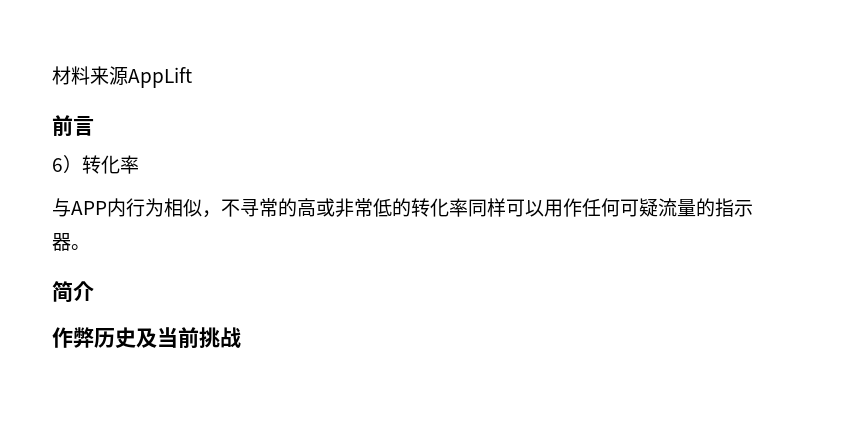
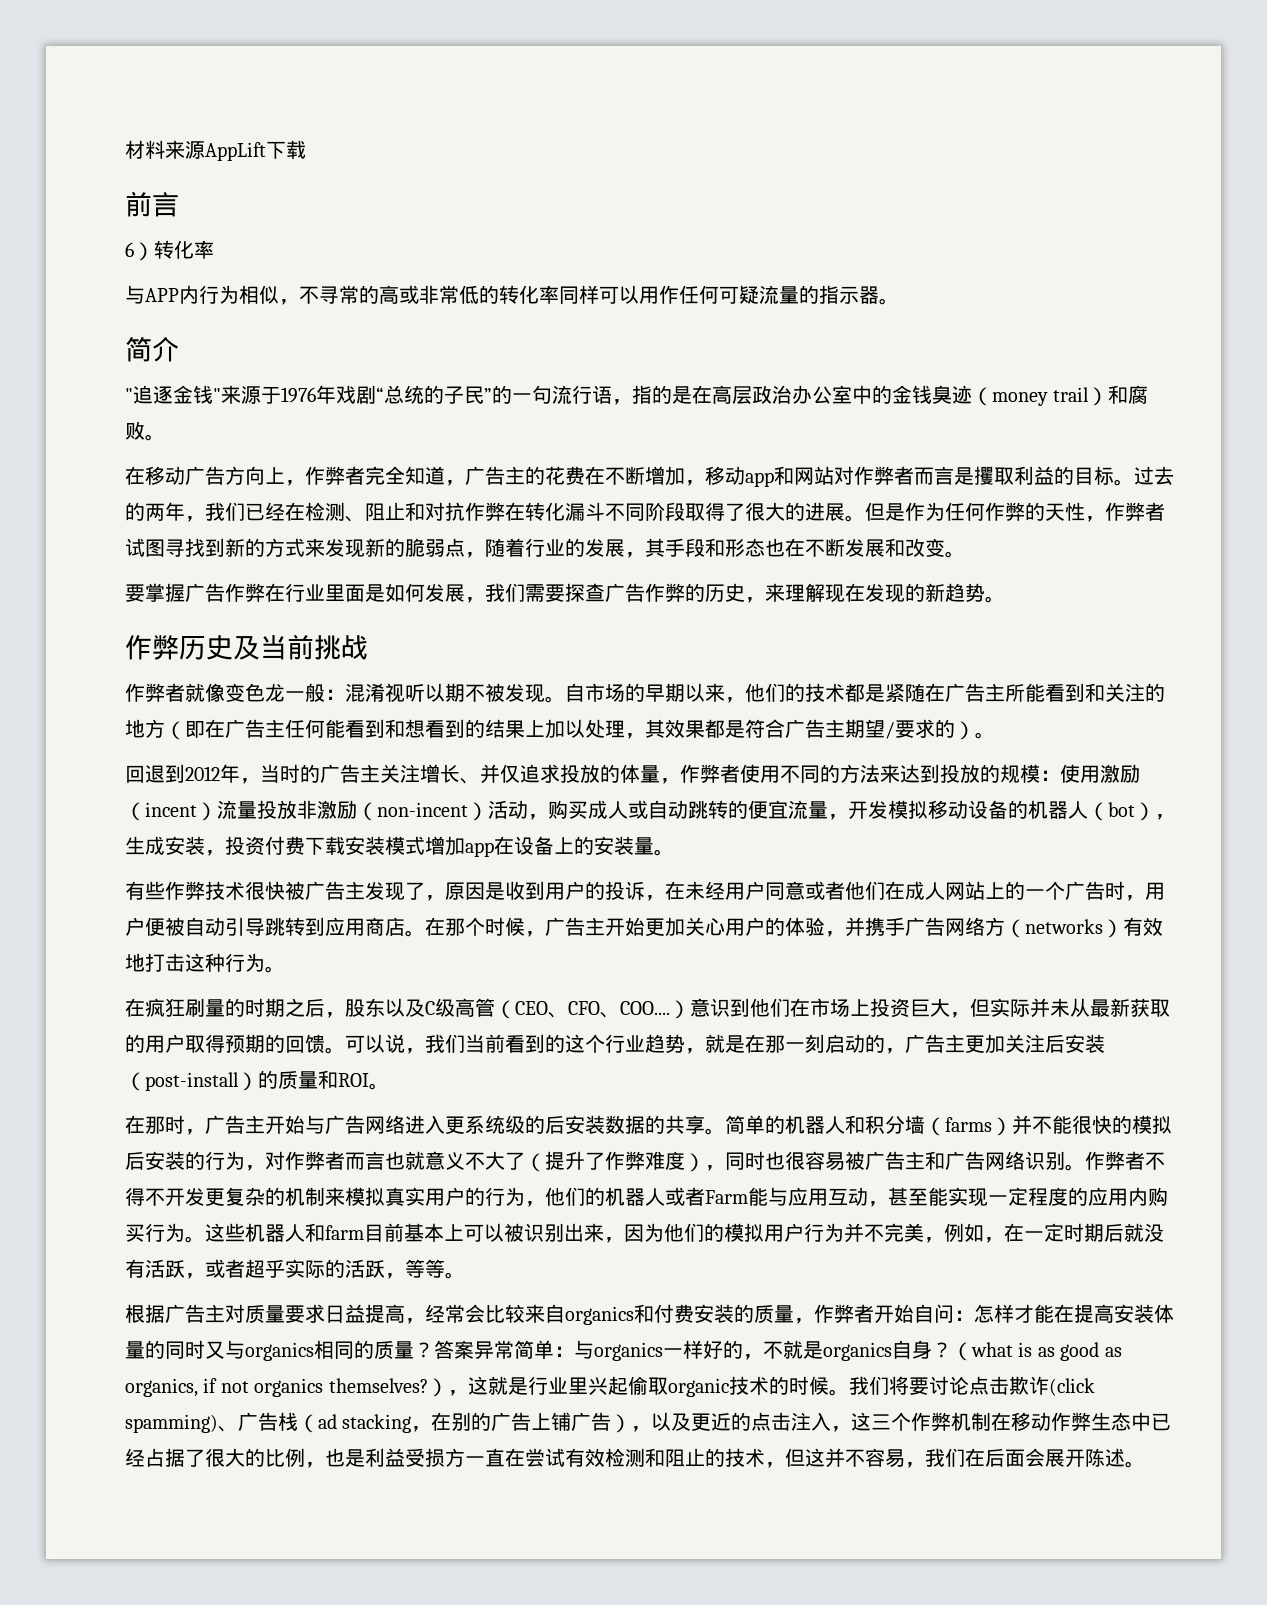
- 材料来源AppLift
+ 材料来源AppLift下载
+ "追逐金钱"来源于1976年戏剧“总统的子民”的一句流行语，指的是在高层政治办公室中的金钱臭迹（money trail）和腐败。
+ 在移动广告方向上，作弊者完全知道，广告主的花费在不断增加，移动app和网站对作弊者而言是攫取利益的目标。过去的两年，我们已经在检测、阻止和对抗作弊在转化漏斗不同阶段取得了很大的进展。但是作为任何作弊的天性，作弊者试图寻找到新的方式来发现新的脆弱点，随着行业的发展，其手段和形态也在不断发展和改变。
+ 要掌握广告作弊在行业里面是如何发展，我们需要探查广告作弊的历史，来理解现在发现的新趋势。
+ 作弊者就像变色龙一般：混淆视听以期不被发现。自市场的早期以来，他们的技术都是紧随在广告主所能看到和关注的地方（即在广告主任何能看到和想看到的结果上加以处理，其效果都是符合广告主期望/要求的）。
+ 回退到2012年，当时的广告主关注增长、并仅追求投放的体量，作弊者使用不同的方法来达到投放的规模：使用激励（incent）流量投放非激励（non-incent）活动，购买成人或自动跳转的便宜流量，开发模拟移动设备的机器人（bot），生成安装，投资付费下载安装模式增加app在设备上的安装量。
+ 有些作弊技术很快被广告主发现了，原因是收到用户的投诉，在未经用户同意或者他们在成人网站上的一个广告时，用户便被自动引导跳转到应用商店。在那个时候，广告主开始更加关心用户的体验，并携手广告网络方（networks）有效地打击这种行为。
+ 在疯狂刷量的时期之后，股东以及C级高管（CEO、CFO、COO....）意识到他们在市场上投资巨大，但实际并未从最新获取的用户取得预期的回馈。可以说，我们当前看到的这个行业趋势，就是在那一刻启动的，广告主更加关注后安装（post-install）的质量和ROI。
+ 在那时，广告主开始与广告网络进入更系统级的后安装数据的共享。简单的机器人和积分墙（farms）并不能很快的模拟后安装的行为，对作弊者而言也就意义不大了（提升了作弊难度），同时也很容易被广告主和广告网络识别。作弊者不得不开发更复杂的机制来模拟真实用户的行为，他们的机器人或者Farm能与应用互动，甚至能实现一定程度的应用内购买行为。这些机器人和farm目前基本上可以被识别出来，因为他们的模拟用户行为并不完美，例如，在一定时期后就没有活跃，或者超乎实际的活跃，等等。
+ 根据广告主对质量要求日益提高，经常会比较来自organics和付费安装的质量，作弊者开始自问：怎样才能在提高安装体量的同时又与organics相同的质量？答案异常简单：与organics一样好的，不就是organics自身？（what is as good as organics, if not organics themselves?），这就是行业里兴起偷取organic技术的时候。我们将要讨论点击欺诈(click spamming)、广告栈（ad stacking，在别的广告上铺广告），以及更近的点击注入，这三个作弊机制在移动作弊生态中已经占据了很大的比例，也是利益受损方一直在尝试有效检测和阻止的技术，但这并不容易，我们在后面会展开陈述。

